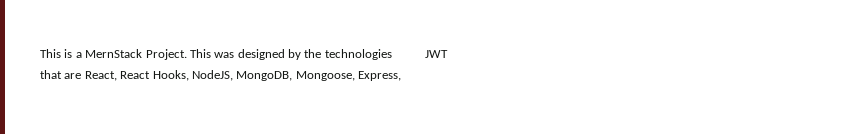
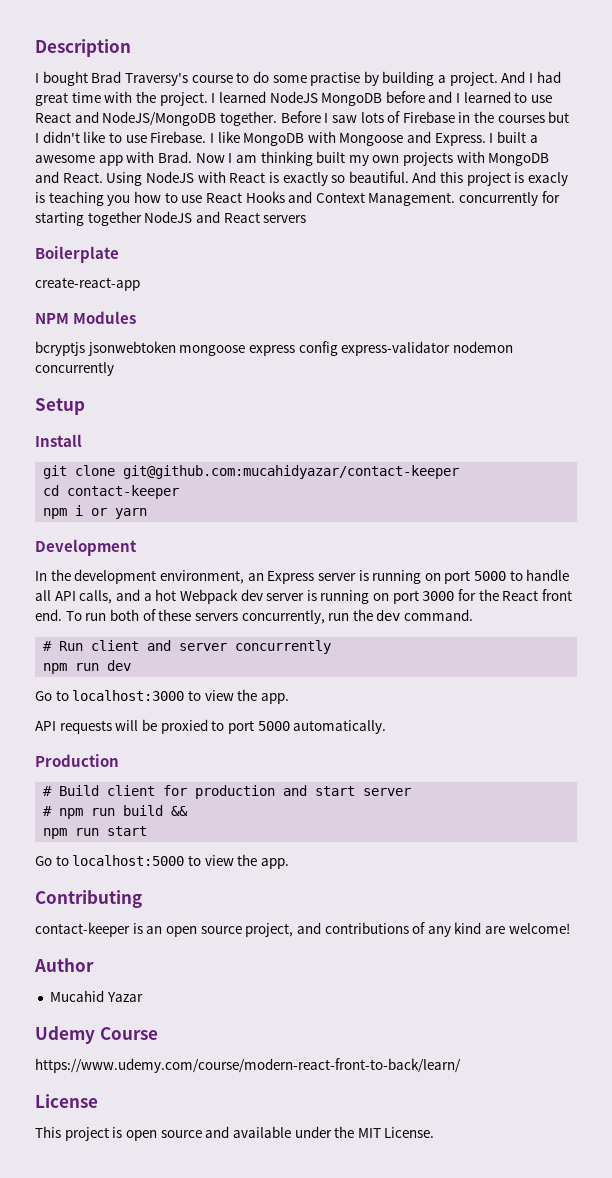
- This is a MernStack Project. This was designed by the technologies that are React, React Hooks, NodeJS, MongoDB, Mongoose, Express, JWT
+ Description
+ I bought Brad Traversy's course to do some practise by building a project. And I had great time with the project. I learned NodeJS MongoDB before and I learned to use React and NodeJS/MongoDB together. Before I saw lots of Firebase in the courses but I didn't like to use Firebase. I like MongoDB with Mongoose and Express. I built a awesome app with Brad. Now I am thinking built my own projects with MongoDB and React. Using NodeJS with React is exactly so beautiful. And this project is exacly is teaching you how to use React Hooks and Context Management. concurrently for starting together NodeJS and React servers
+ Boilerplate
+ create-react-app
+ NPM Modules
+ bcryptjs jsonwebtoken mongoose express config express-validator nodemon concurrently
+ Setup
+ Install
+ git clone git@github.com:mucahidyazar/contact-keeper
+ cd contact-keeper
+ npm i or yarn
+ Development
+ In the development environment, an Express server is running on port 5000 to handle all API calls, and a hot Webpack dev server is running on port 3000 for the React front end. To run both of these servers concurrently, run the dev command.
+ # Run client and server concurrently
+ npm run dev
+ Go to localhost:3000 to view the app.
+ API requests will be proxied to port 5000 automatically.
+ Production
+ # Build client for production and start server
+ # npm run build &&
+ npm run start
+ Go to localhost:5000 to view the app.
+ Contributing
+ contact-keeper is an open source project, and contributions of any kind are welcome!
+ Author
+ Mucahid Yazar
+ Udemy Course
+ https://www.udemy.com/course/modern-react-front-to-back/learn/
+ License
+ This project is open source and available under the MIT License.

